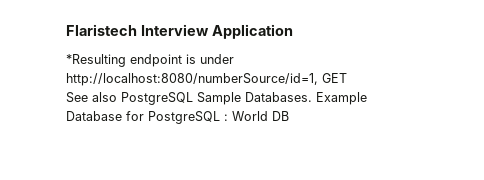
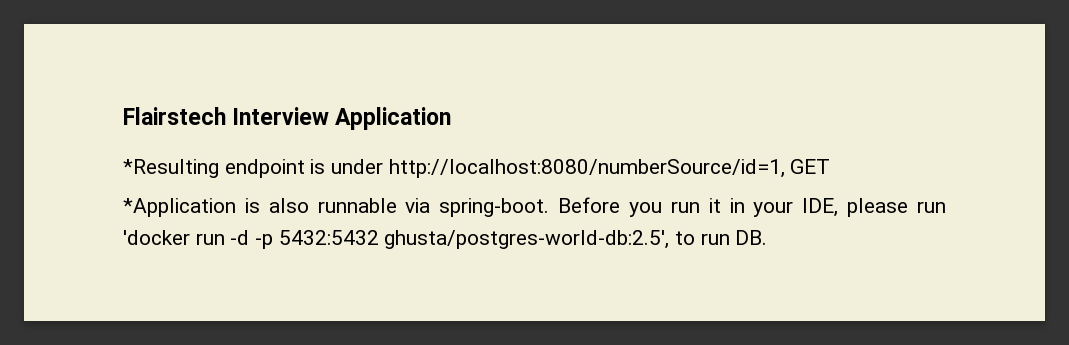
- Flaristech Interview Application
+ Flairstech Interview Application
- See also PostgreSQL Sample Databases. Example Database for PostgreSQL : World DB
+ *Application is also runnable via spring-boot. Before you run it in your IDE, please run 'docker run -d -p 5432:5432 ghusta/postgres-world-db:2.5', to run DB.

